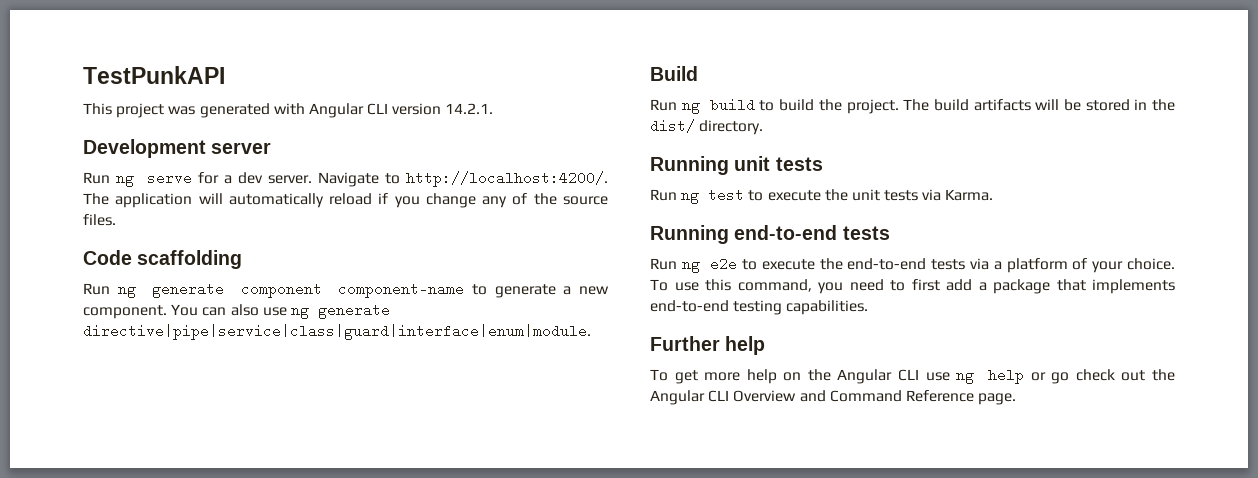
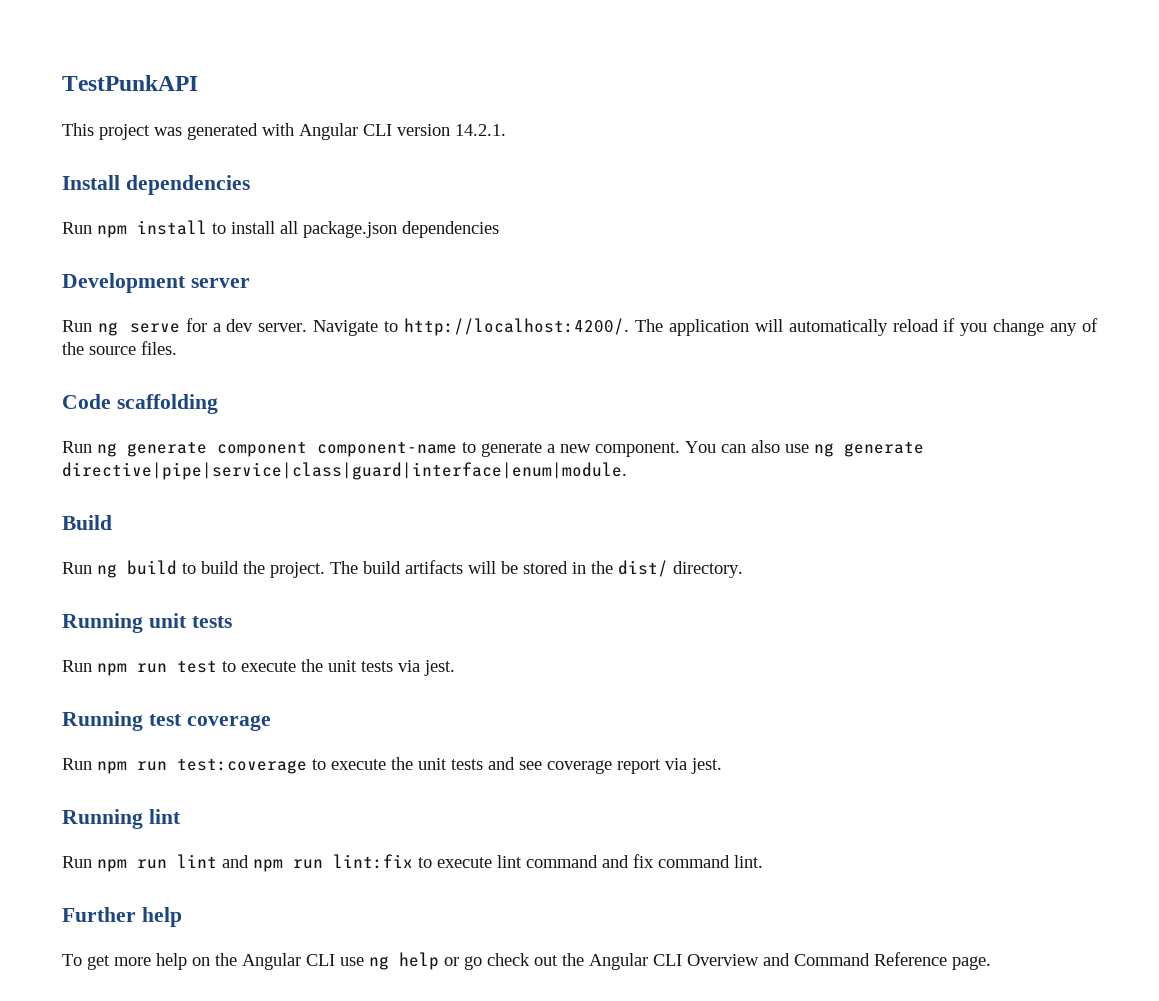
+ Install dependencies
+ Run npm install to install all package.json dependencies
- Run ng test to execute the unit tests via Karma.
- Running end-to-end tests
- Run ng e2e to execute the end-to-end tests via a platform of your choice. To use this command, you need to first add a package that implements end-to-end testing capabilities.
+ Run npm run test to execute the unit tests via jest.
+ Running test coverage
+ Run npm run test:coverage to execute the unit tests and see coverage report via jest.
+ Running lint
+ Run npm run lint and npm run lint:fix to execute lint command and fix command lint.

